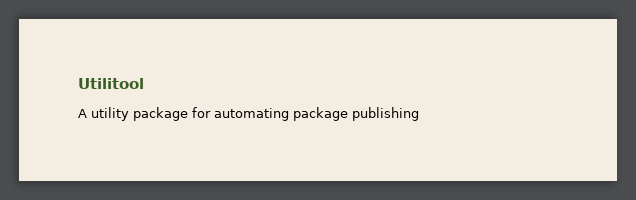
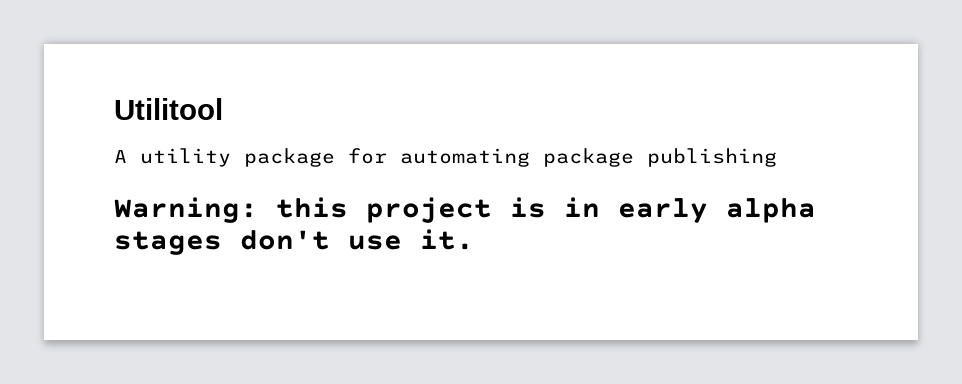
+ Warning: this project is in early alpha stages don't use it.

